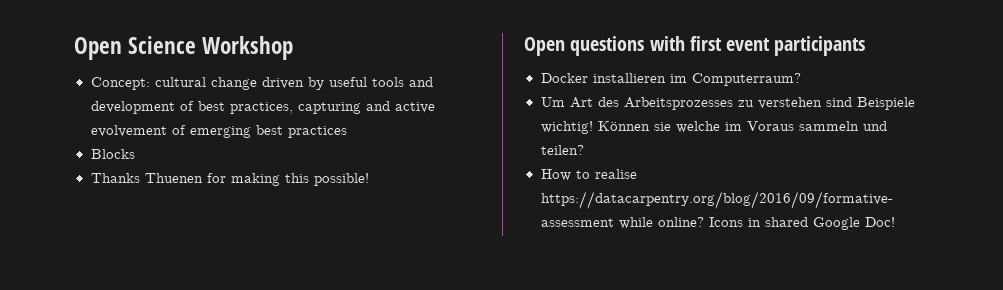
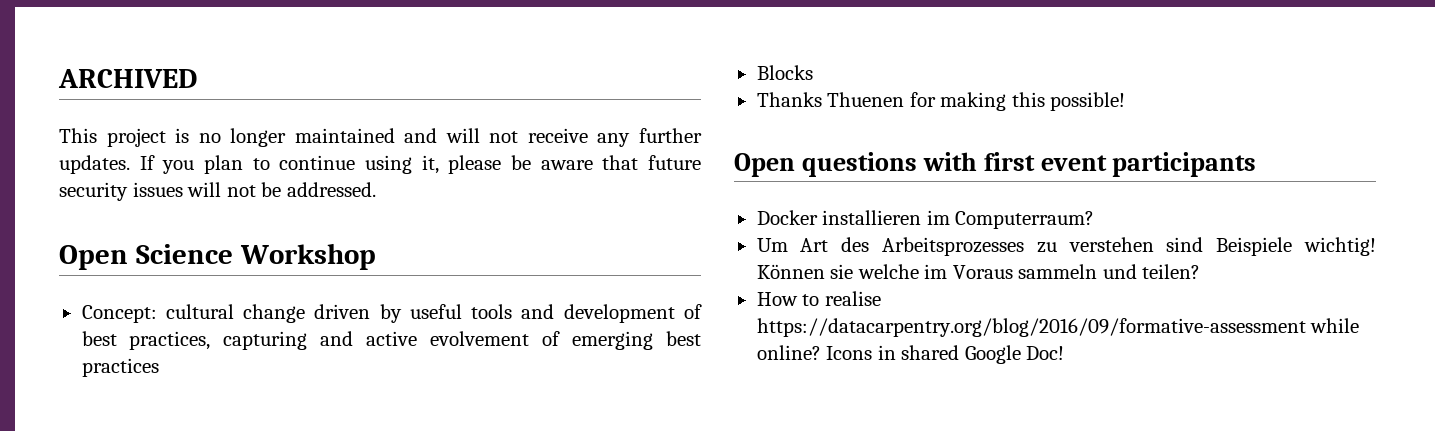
+ ARCHIVED
+ This project is no longer maintained and will not receive any further updates. If you plan to continue using it, please be aware that future security issues will not be addressed.

